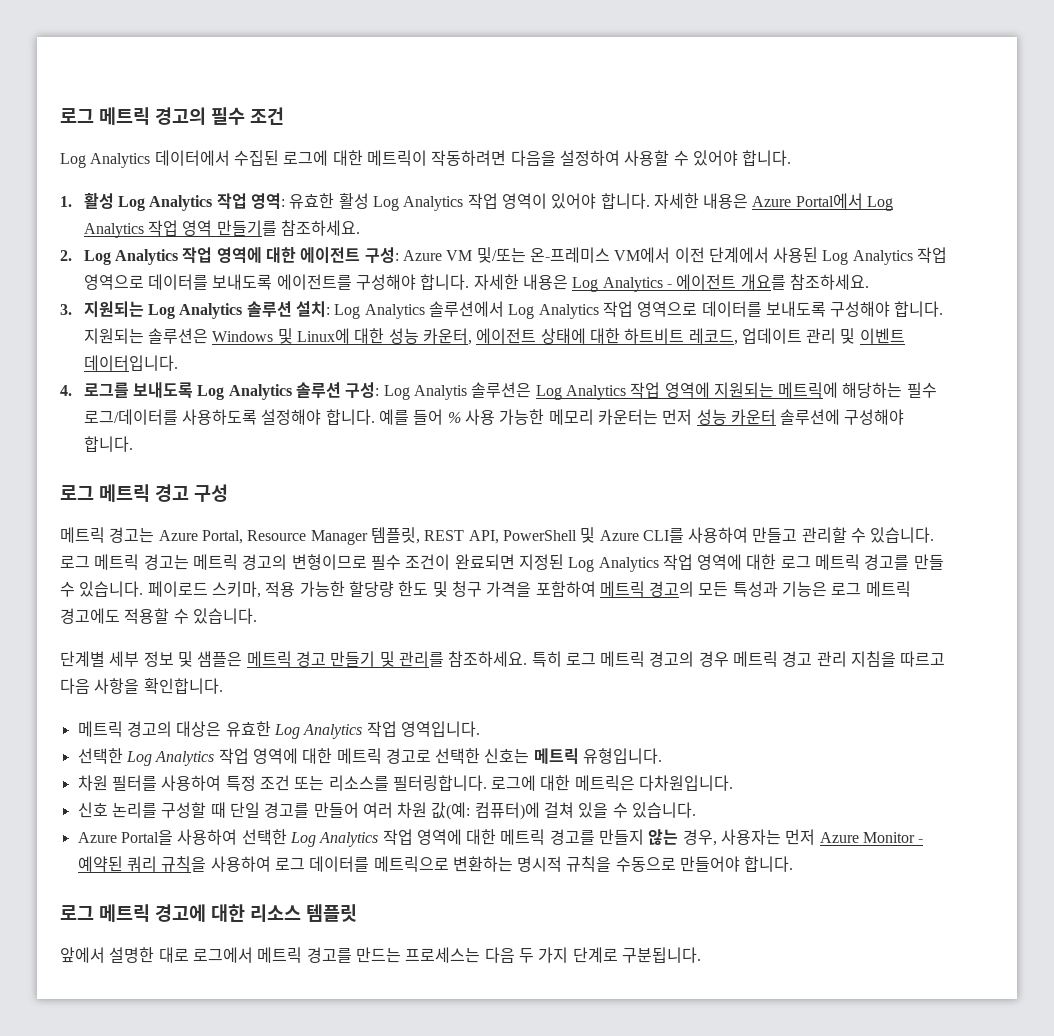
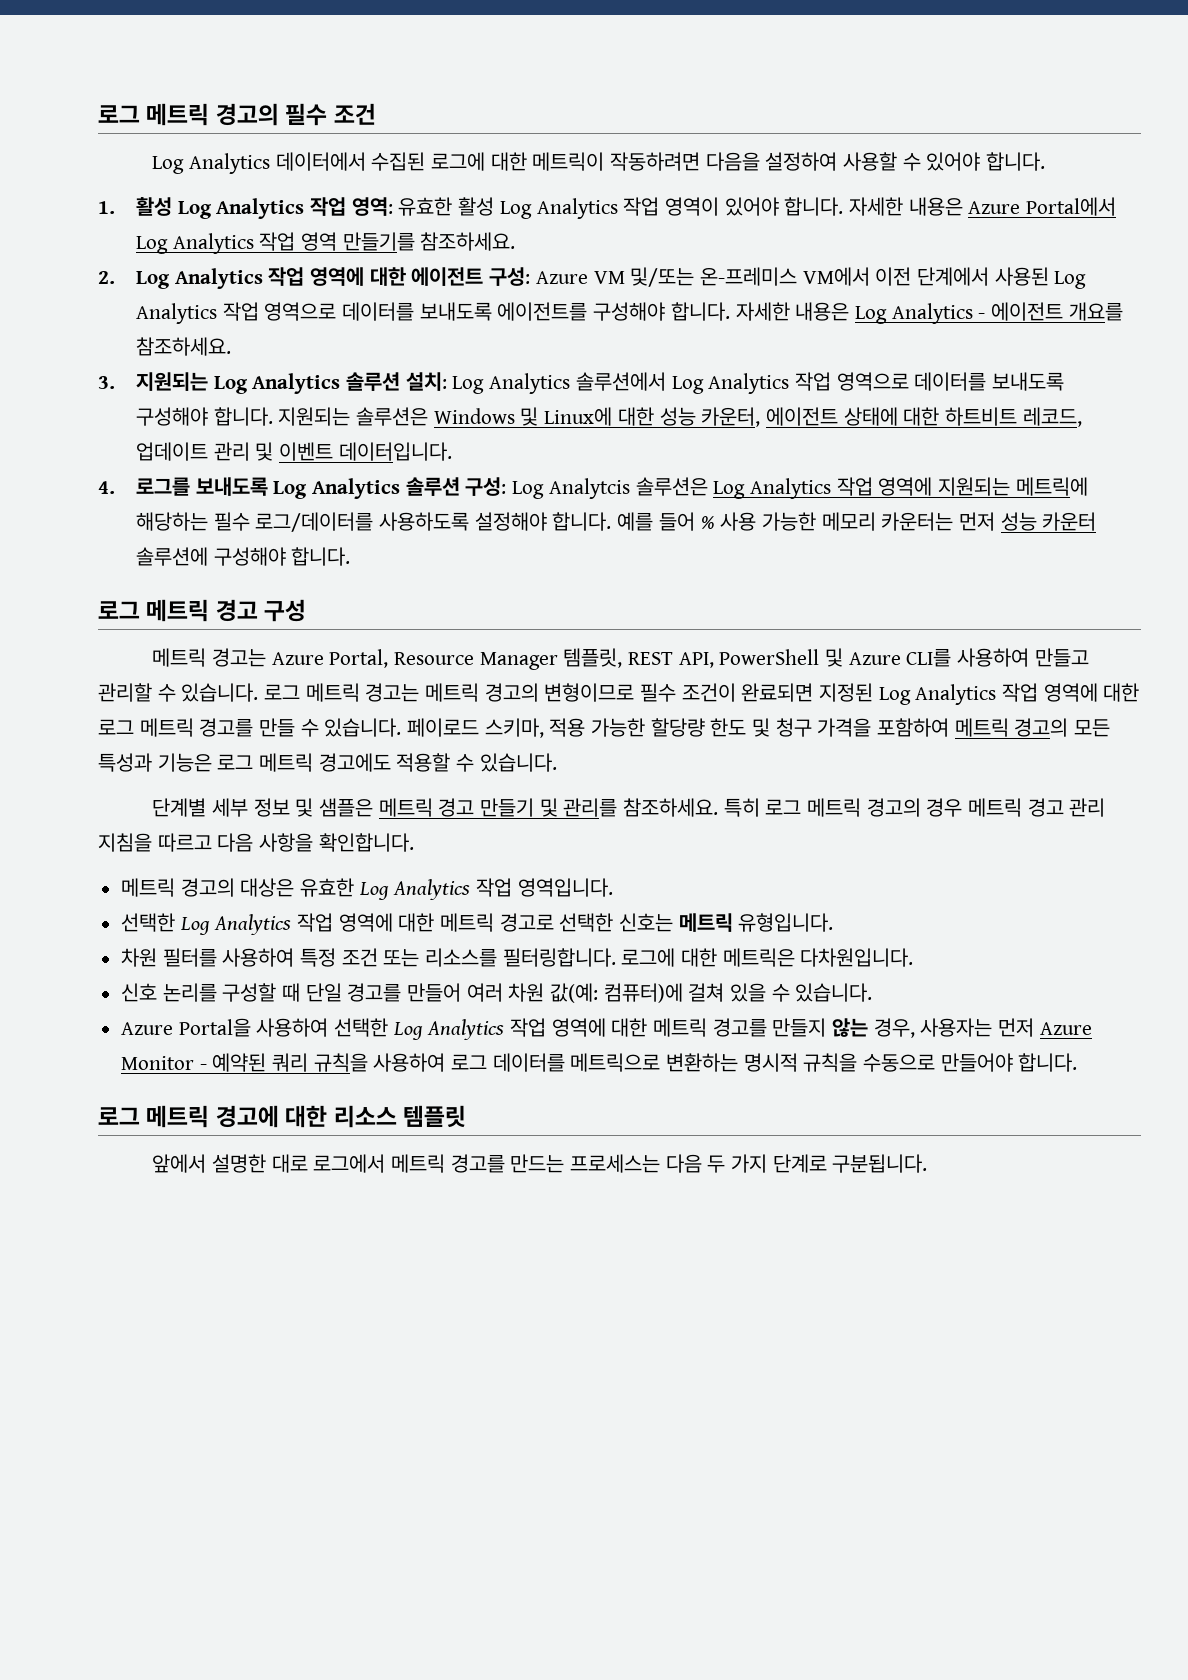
- 4. 로그를 보내도록 Log Analytics 솔루션 구성: Log Analytis 솔루션은 Log Analytics 작업 영역에 지원되는 메트릭에 해당하는 필수 로그/데이터를 사용하도록 설정해야 합니다.
+ 4. 로그를 보내도록 Log Analytics 솔루션 구성: Log Analytcis 솔루션은 Log Analytics 작업 영역에 지원되는 메트릭에 해당하는 필수 로그/데이터를 사용하도록 설정해야 합니다.

